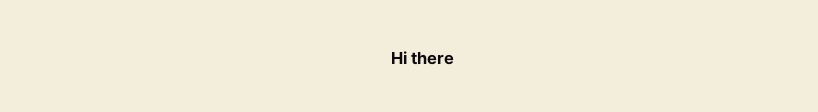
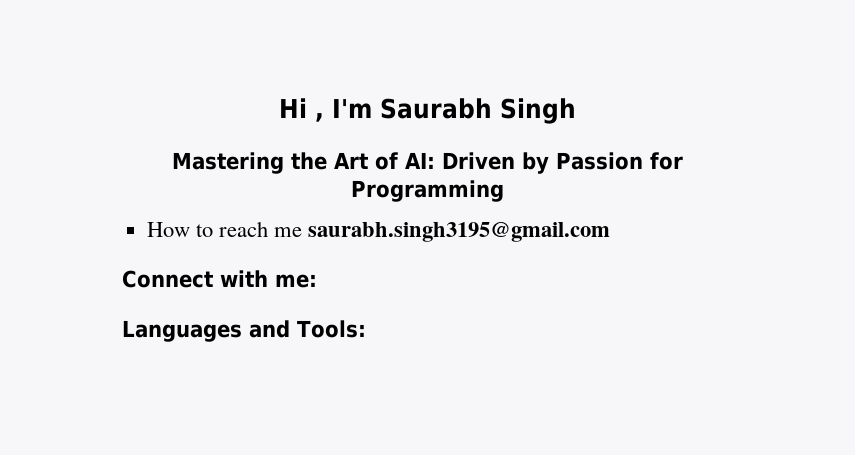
- Hi there
+ Hi , I'm Saurabh Singh
+ Mastering the Art of AI: Driven by Passion for Programming
+ How to reach me saurabh.singh3195@gmail.com
+ Connect with me:
+ Languages and Tools:

